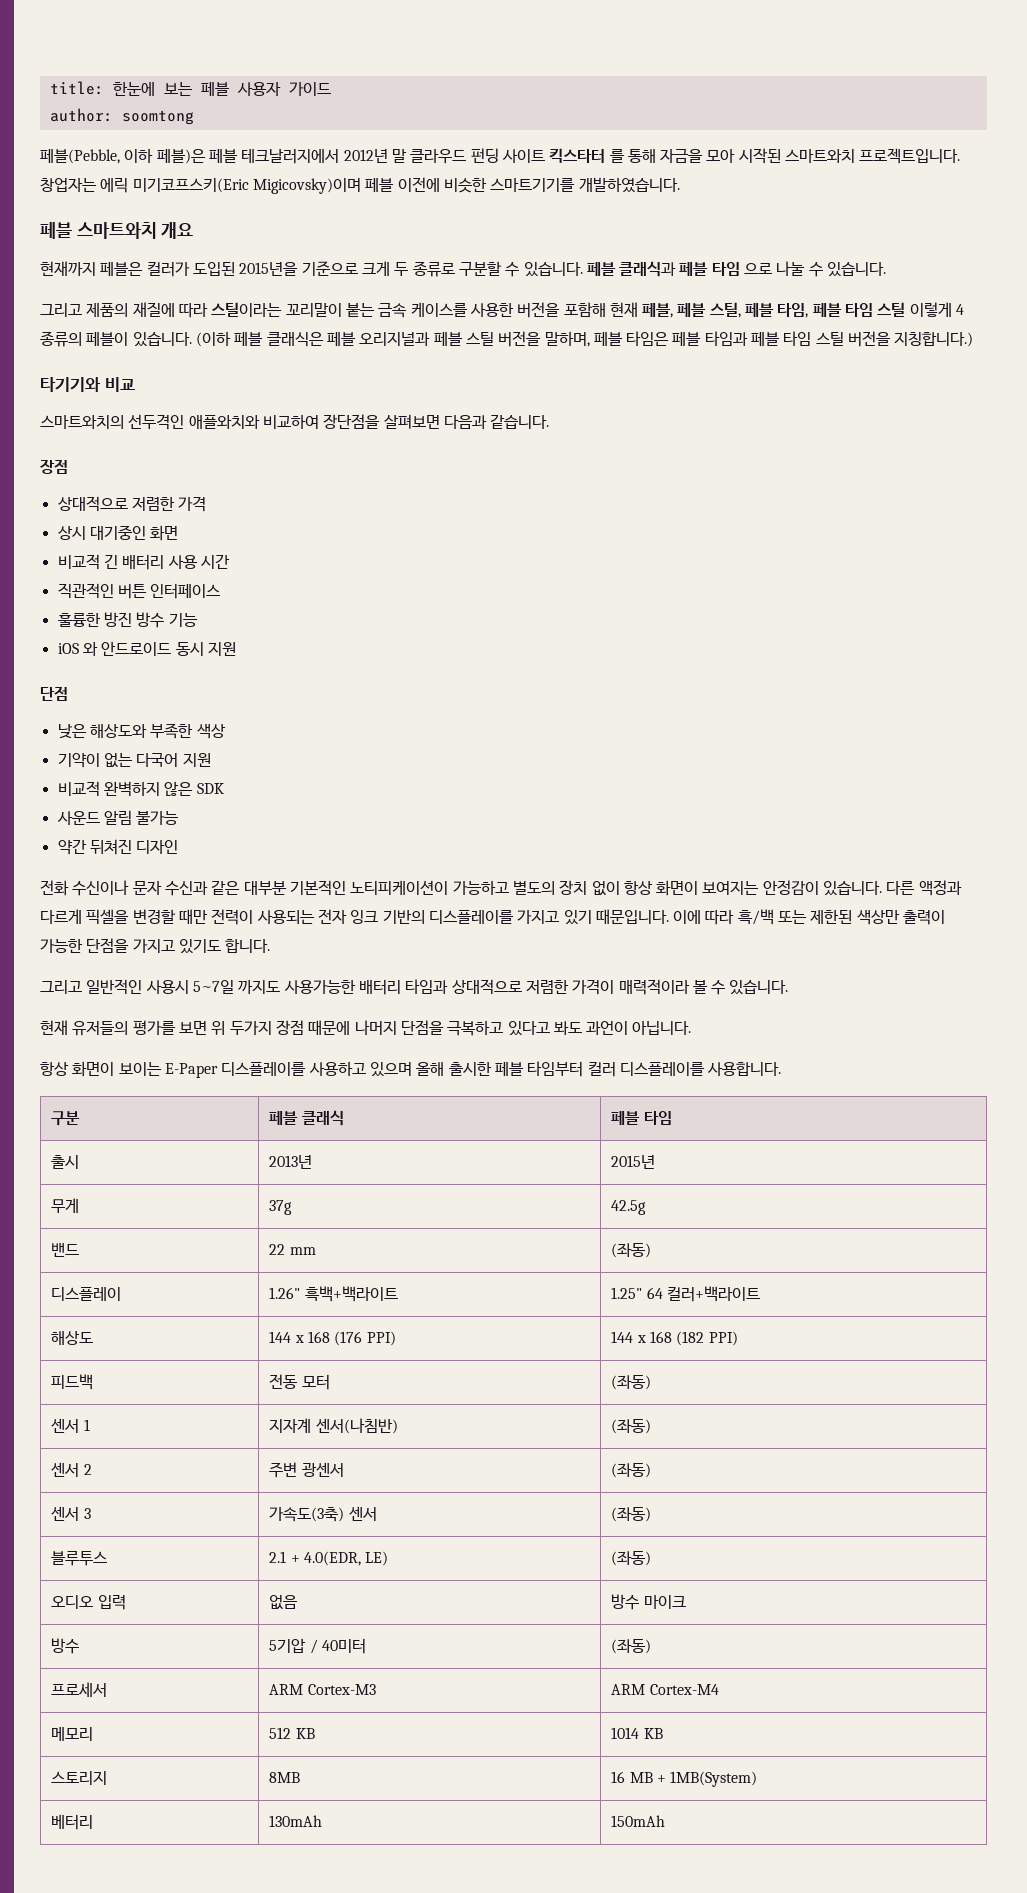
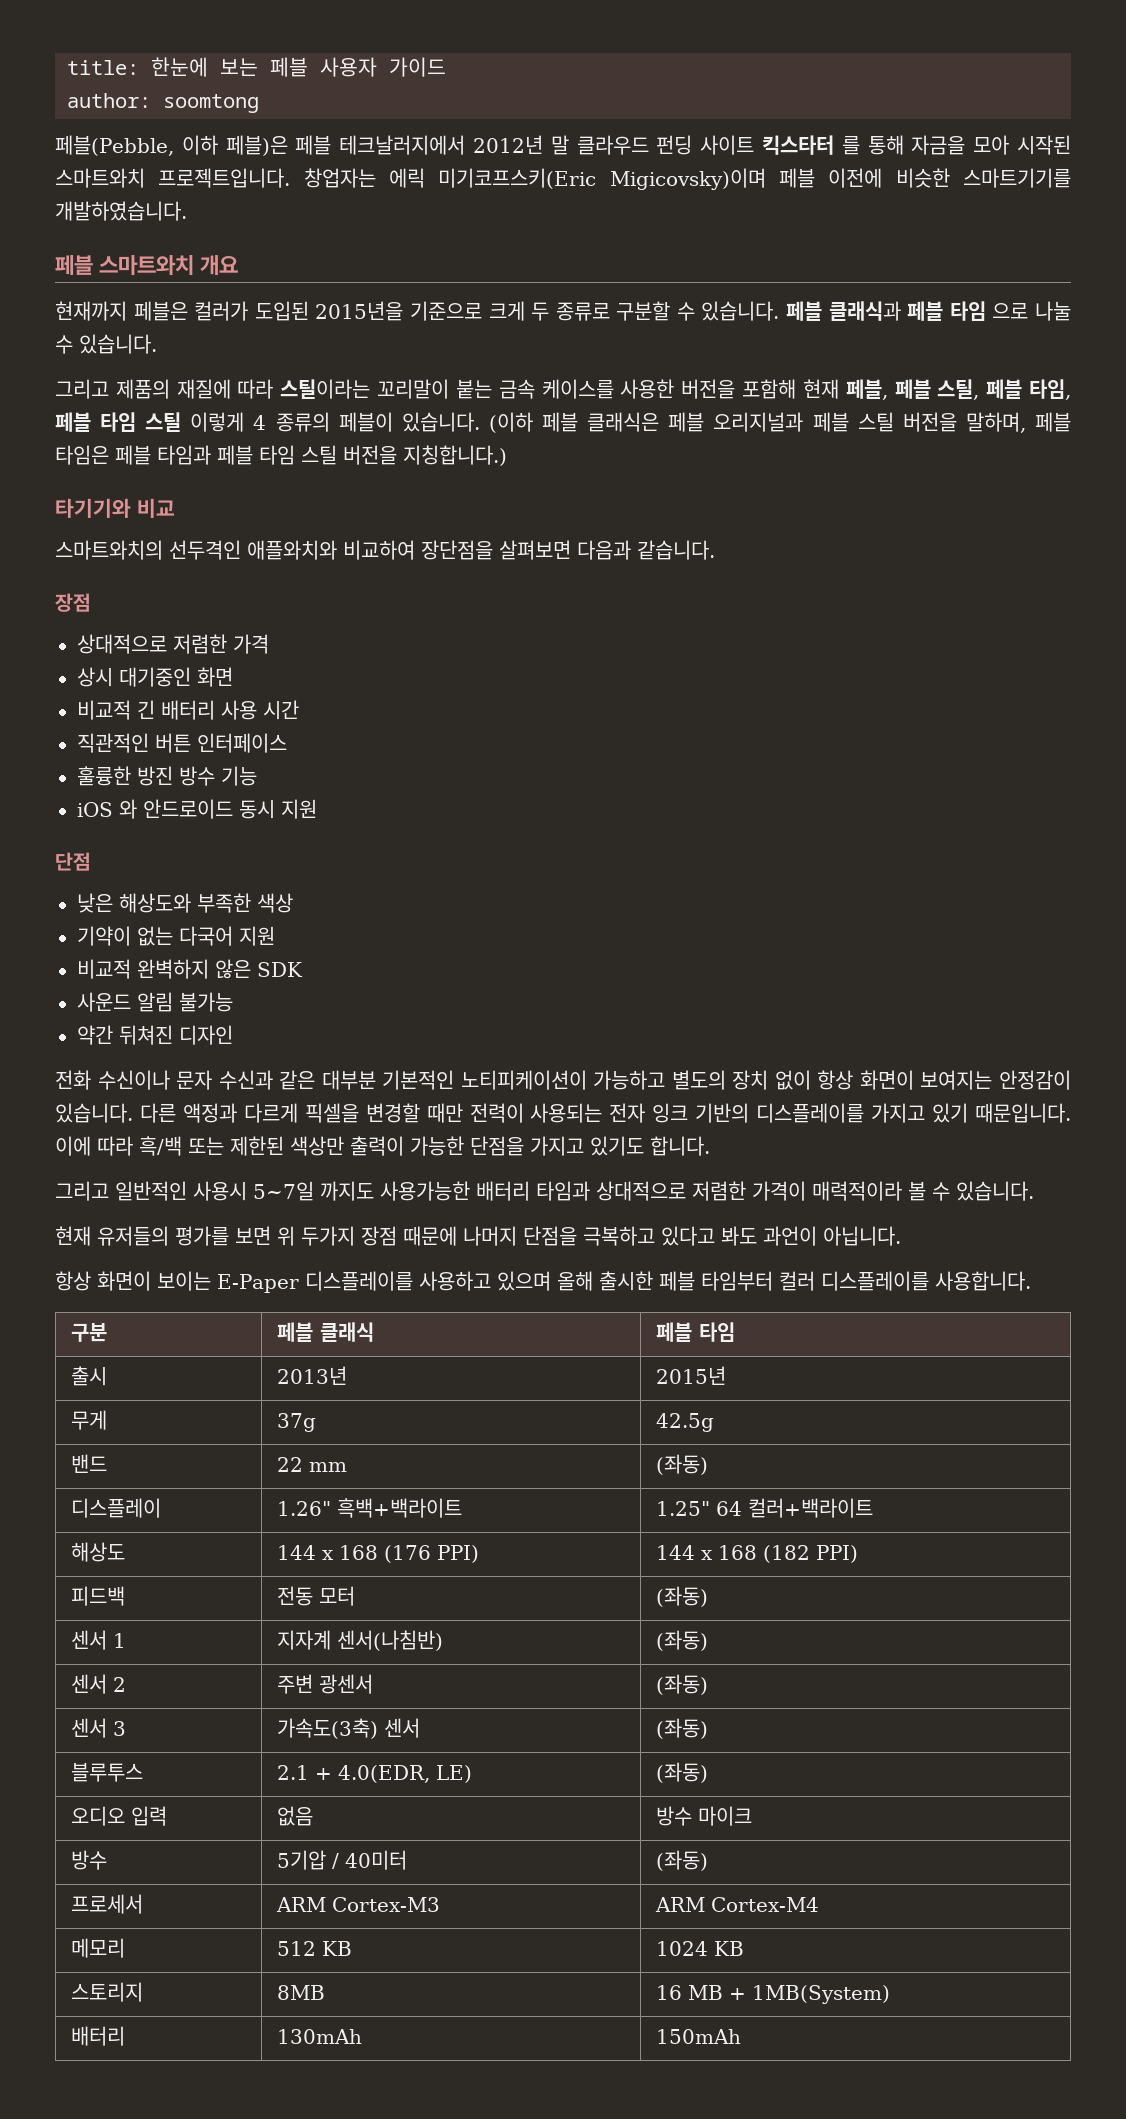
- 메모리 | 512 KB | 1014 KB
+ 메모리 | 512 KB | 1024 KB
- 베터리 | 130mAh | 150mAh
+ 배터리 | 130mAh | 150mAh

